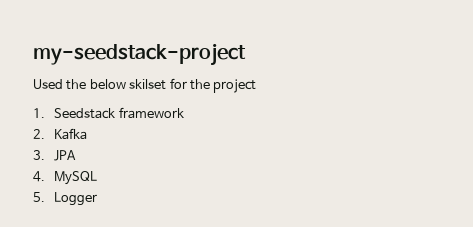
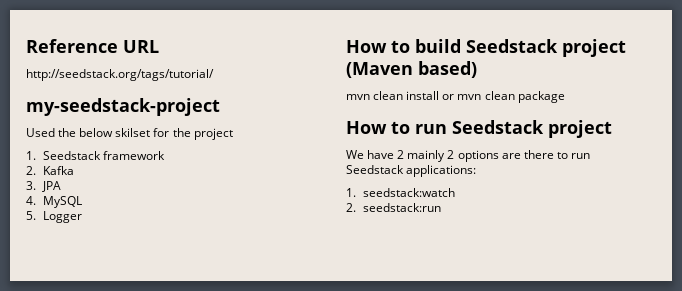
+ Reference URL
+ http://seedstack.org/tags/tutorial/
+ How to build Seedstack project (Maven based)
+ mvn clean install or mvn clean package
+ How to run Seedstack project
+ We have 2 mainly 2 options are there to run Seedstack applications:
+ 1. seedstack:watch
+ 2. seedstack:run

